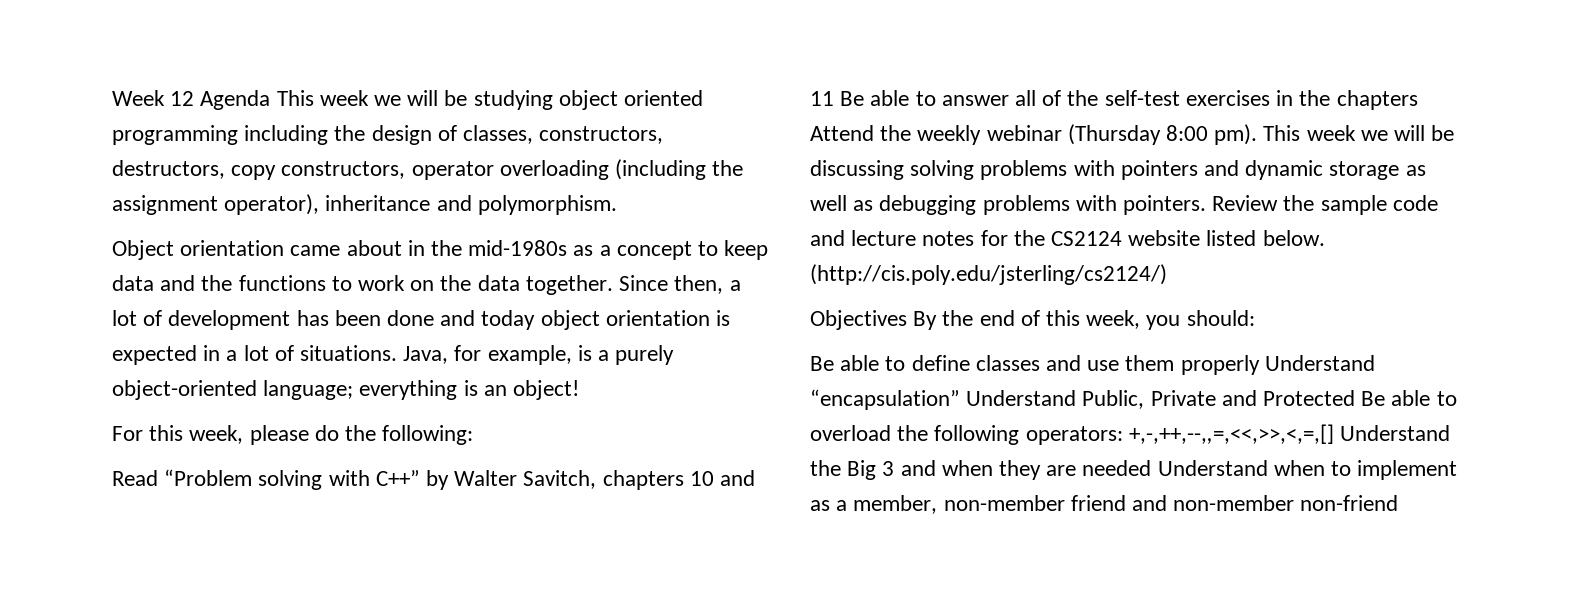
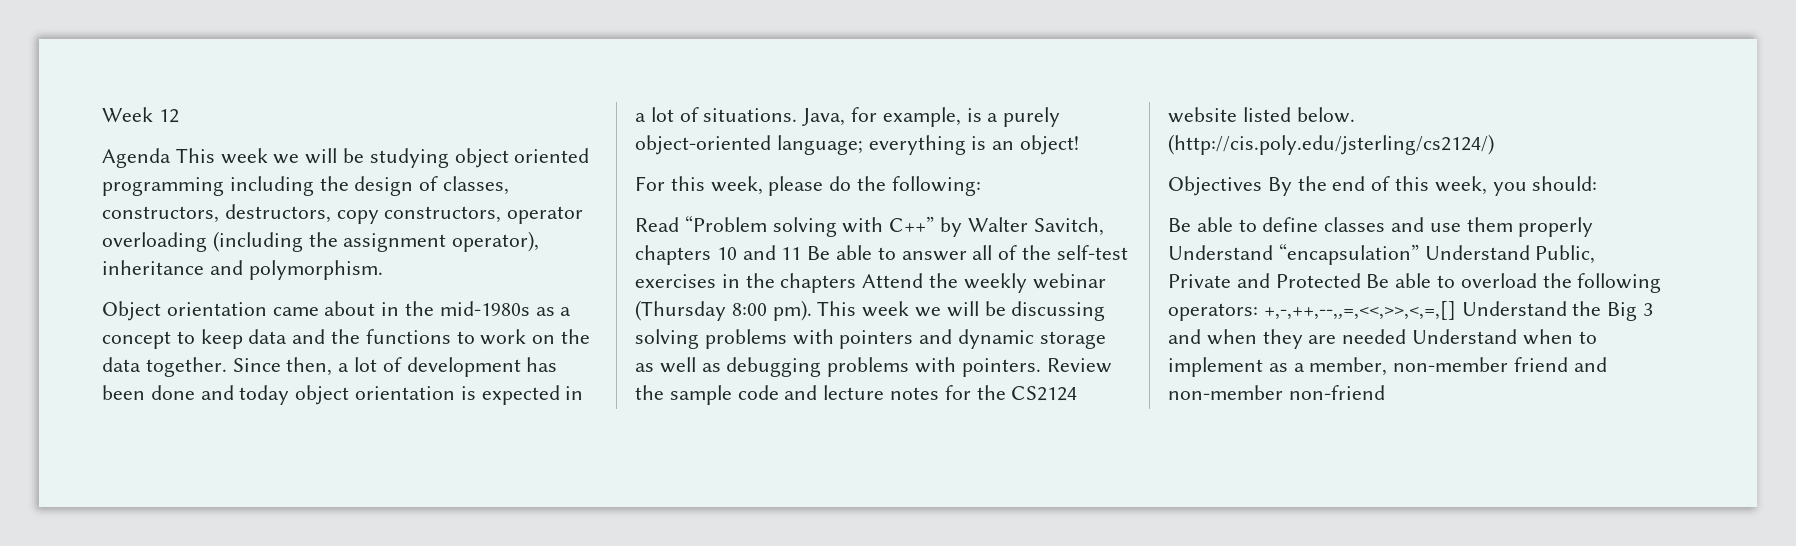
- Week 12 Agenda This week we will be studying object oriented programming including the design of classes, constructors, destructors, copy constructors, operator overloading (including the assignment operator), inheritance and polymorphism.
+ Week 12
+ Agenda This week we will be studying object oriented programming including the design of classes, constructors, destructors, copy constructors, operator overloading (including the assignment operator), inheritance and polymorphism.

